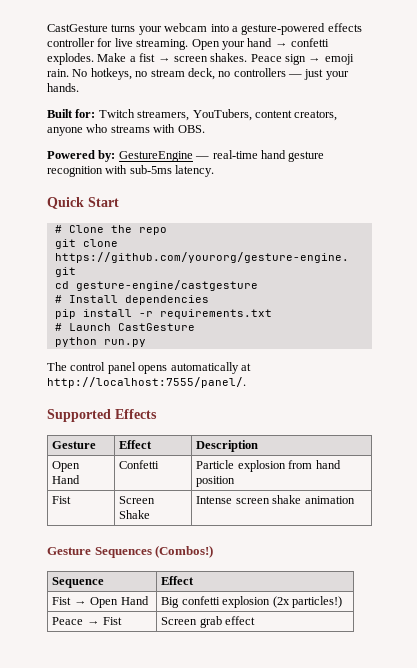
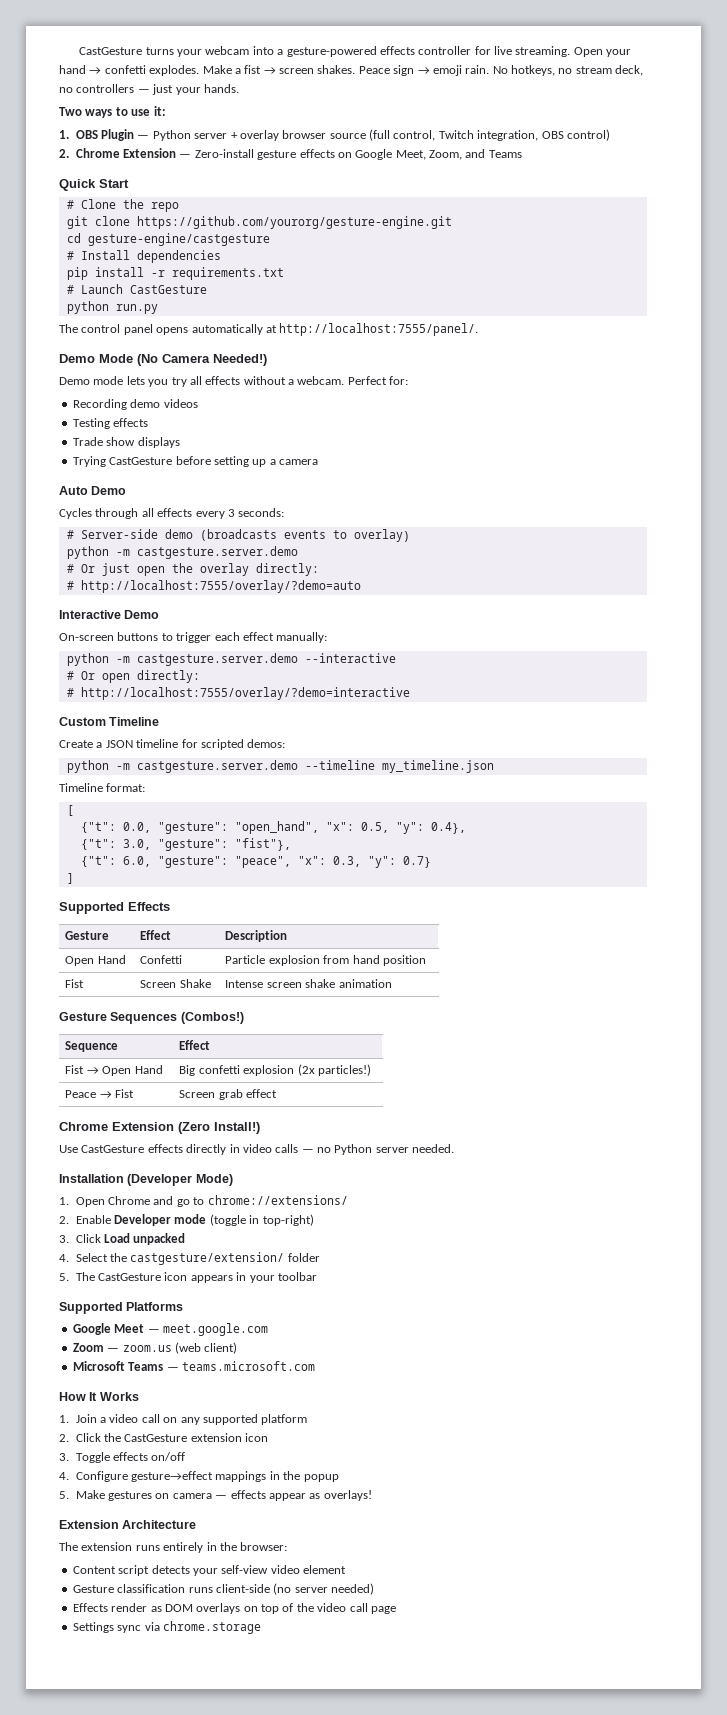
- Built for: Twitch streamers, YouTubers, content creators, anyone who streams with OBS.
- Powered by: GestureEngine — real-time hand gesture recognition with sub-5ms latency.
+ Two ways to use it:
+ 1. OBS Plugin — Python server + overlay browser source (full control, Twitch integration, OBS control)
+ 2. Chrome Extension — Zero-install gesture effects on Google Meet, Zoom, and Teams
+ Demo Mode (No Camera Needed!)
+ Demo mode lets you try all effects without a webcam. Perfect for:
+ Recording demo videos
+ Testing effects
+ Trade show displays
+ Trying CastGesture before setting up a camera
+ Auto Demo
+ Cycles through all effects every 3 seconds:
+ # Server-side demo (broadcasts events to overlay)
+ python -m castgesture.server.demo
+ # Or just open the overlay directly:
+ # http://localhost:7555/overlay/?demo=auto
+ Interactive Demo
+ On-screen buttons to trigger each effect manually:
+ python -m castgesture.server.demo --interactive
+ # Or open directly:
+ # http://localhost:7555/overlay/?demo=interactive
+ Custom Timeline
+ Create a JSON timeline for scripted demos:
+ python -m castgesture.server.demo --timeline my_timeline.json
+ Timeline format:
+ [
+ {"t": 0.0, "gesture": "open_hand", "x": 0.5, "y": 0.4},
+ {"t": 3.0, "gesture": "fist"},
+ {"t": 6.0, "gesture": "peace", "x": 0.3, "y": 0.7}
+ ]
+ Chrome Extension (Zero Install!)
+ Use CastGesture effects directly in video calls — no Python server needed.
+ Installation (Developer Mode)
+ 1. Open Chrome and go to chrome://extensions/
+ 2. Enable Developer mode (toggle in top-right)
+ 3. Click Load unpacked
+ 4. Select the castgesture/extension/ folder
+ 5. The CastGesture icon appears in your toolbar
+ Supported Platforms
+ Google Meet — meet.google.com
+ Zoom — zoom.us (web client)
+ Microsoft Teams — teams.microsoft.com
+ How It Works
+ 1. Join a video call on any supported platform
+ 2. Click the CastGesture extension icon
+ 3. Toggle effects on/off
+ 4. Configure gesture→effect mappings in the popup
+ 5. Make gestures on camera — effects appear as overlays!
+ Extension Architecture
+ The extension runs entirely in the browser:
+ Content script detects your self-view video element
+ Gesture classification runs client-side (no server needed)
+ Effects render as DOM overlays on top of the video call page
+ Settings sync via chrome.storage

